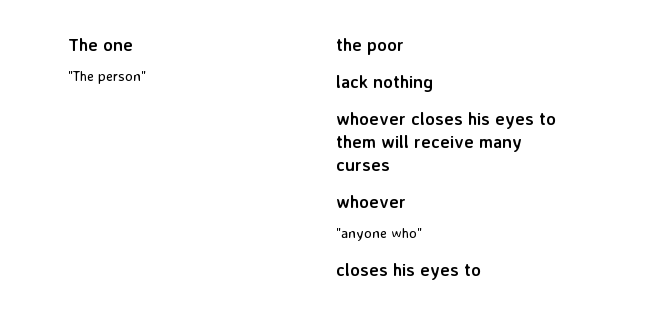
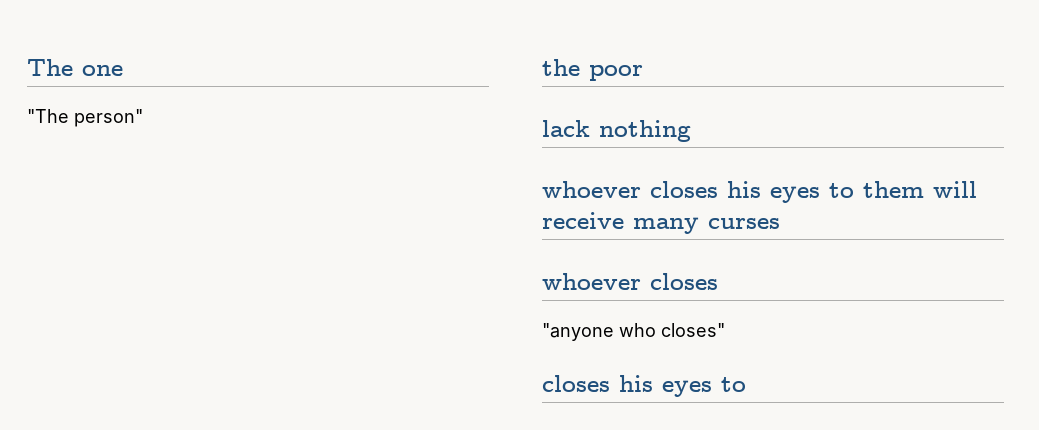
  whoever closes his eyes to them will receive many curses
- whoever
+ whoever closes
- "anyone who"
+ "anyone who closes"

